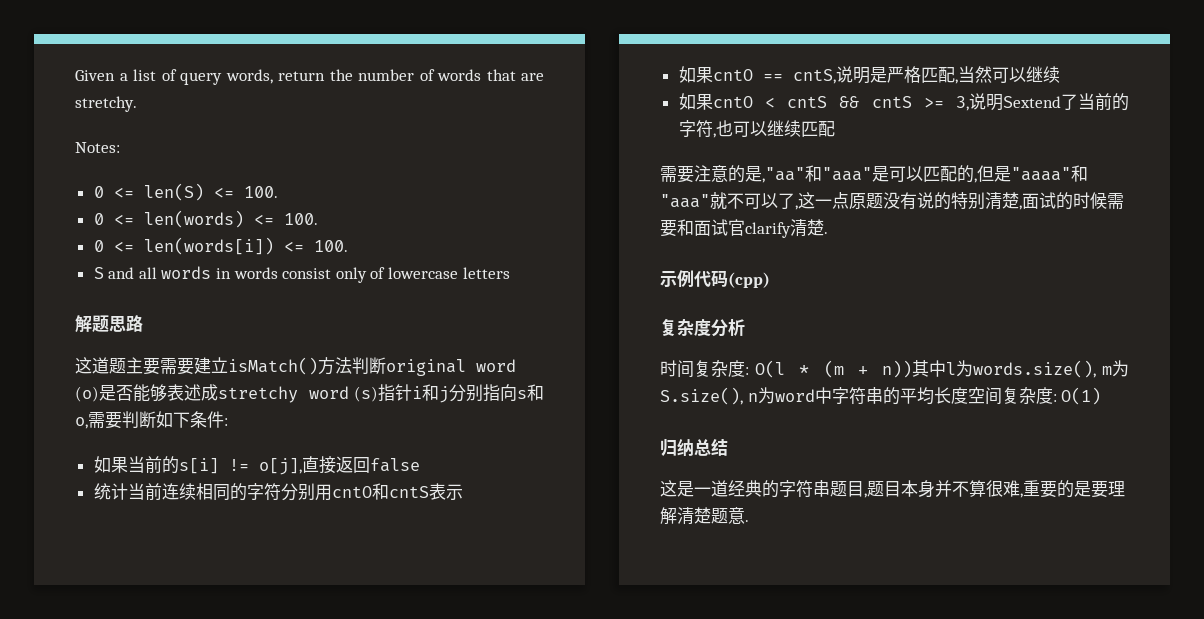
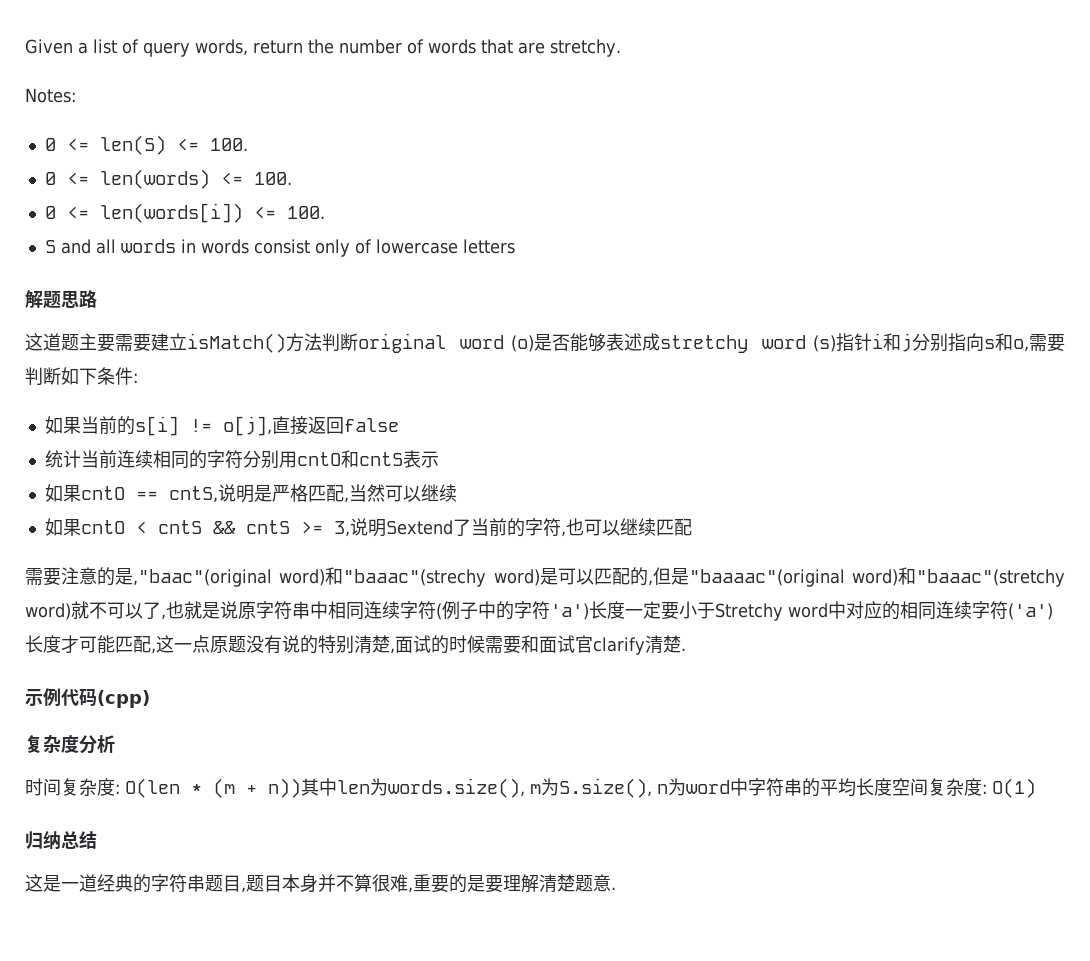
- 需要注意的是,"aa"和"aaa"是可以匹配的,但是"aaaa"和"aaa"就不可以了,这一点原题没有说的特别清楚,面试的时候需要和面试官clarify清楚.
+ 需要注意的是,"baac"(original word)和"baaac"(strechy word)是可以匹配的,但是"baaaac"(original word)和"baaac"(stretchy word)就不可以了,也就是说原字符串中相同连续字符(例子中的字符'a')长度一定要小于Stretchy word中对应的相同连续字符('a')长度才可能匹配,这一点原题没有说的特别清楚,面试的时候需要和面试官clarify清楚.
- 时间复杂度: O(l * (m + n))其中l为words.size(), m为S.size(), n为word中字符串的平均长度空间复杂度: O(1)
+ 时间复杂度: O(len * (m + n))其中len为words.size(), m为S.size(), n为word中字符串的平均长度空间复杂度: O(1)

